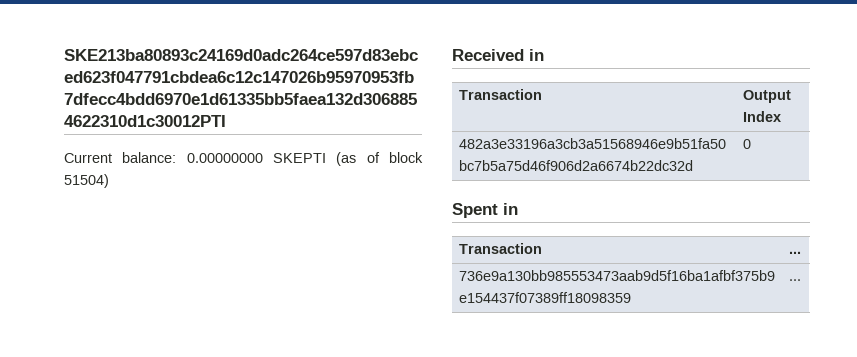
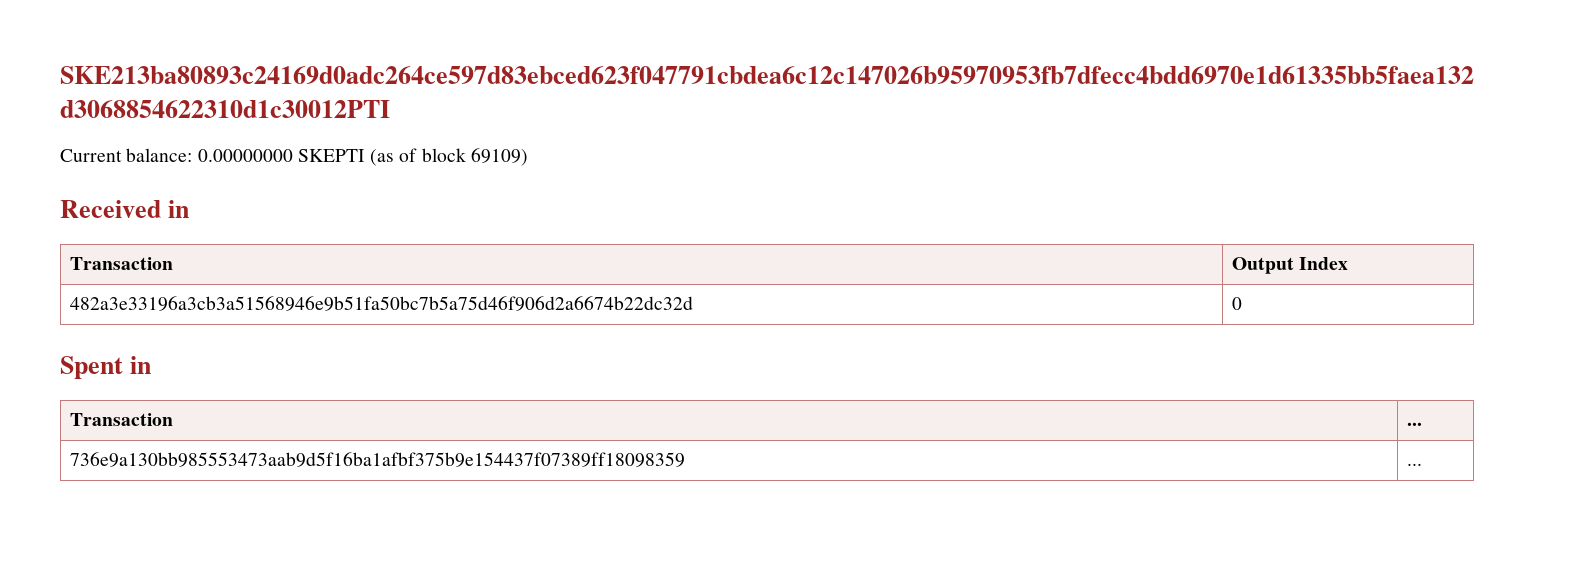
- Current balance: 0.00000000 SKEPTI (as of block 51504)
+ Current balance: 0.00000000 SKEPTI (as of block 69109)

